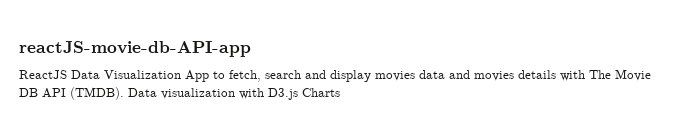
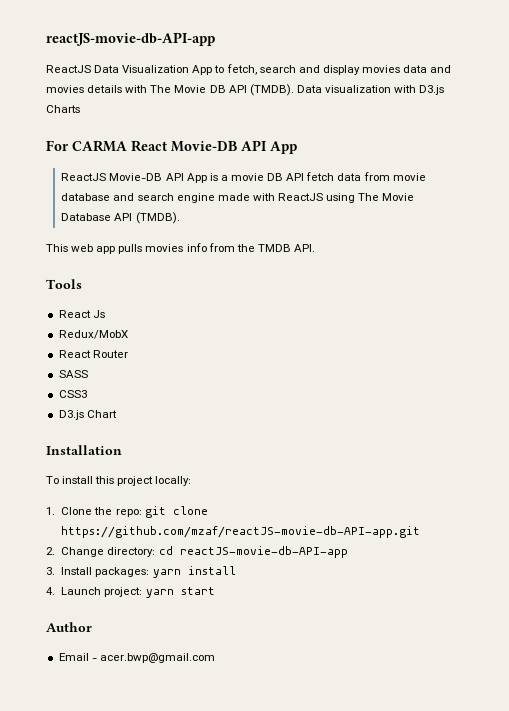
+ For CARMA React Movie-DB API App
+ ReactJS Movie-DB API App is a movie DB API fetch data from movie database and search engine made with ReactJS using The Movie Database API (TMDB).
+ This web app pulls movies info from the TMDB API.
+ Tools
+ React Js
+ Redux/MobX
+ React Router
+ SASS
+ CSS3
+ D3.js Chart
+ Installation
+ To install this project locally:
+ 1. Clone the repo: git clone https://github.com/mzaf/reactJS-movie-db-API-app.git
+ 2. Change directory: cd reactJS-movie-db-API-app
+ 3. Install packages: yarn install
+ 4. Launch project: yarn start
+ Author
+ Email - acer.bwp@gmail.com

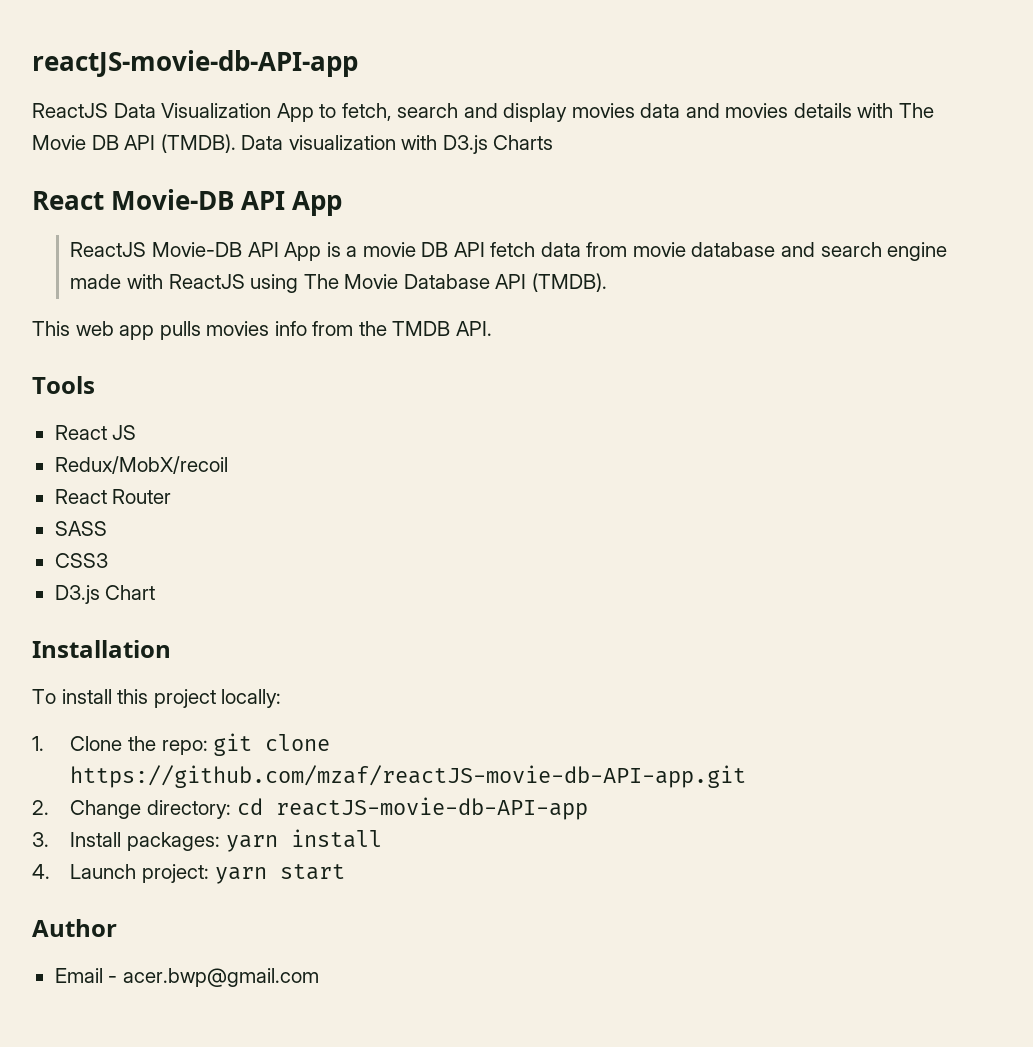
- For CARMA React Movie-DB API App
+ React Movie-DB API App
- React Js
- Redux/MobX
+ React JS
+ Redux/MobX/recoil

